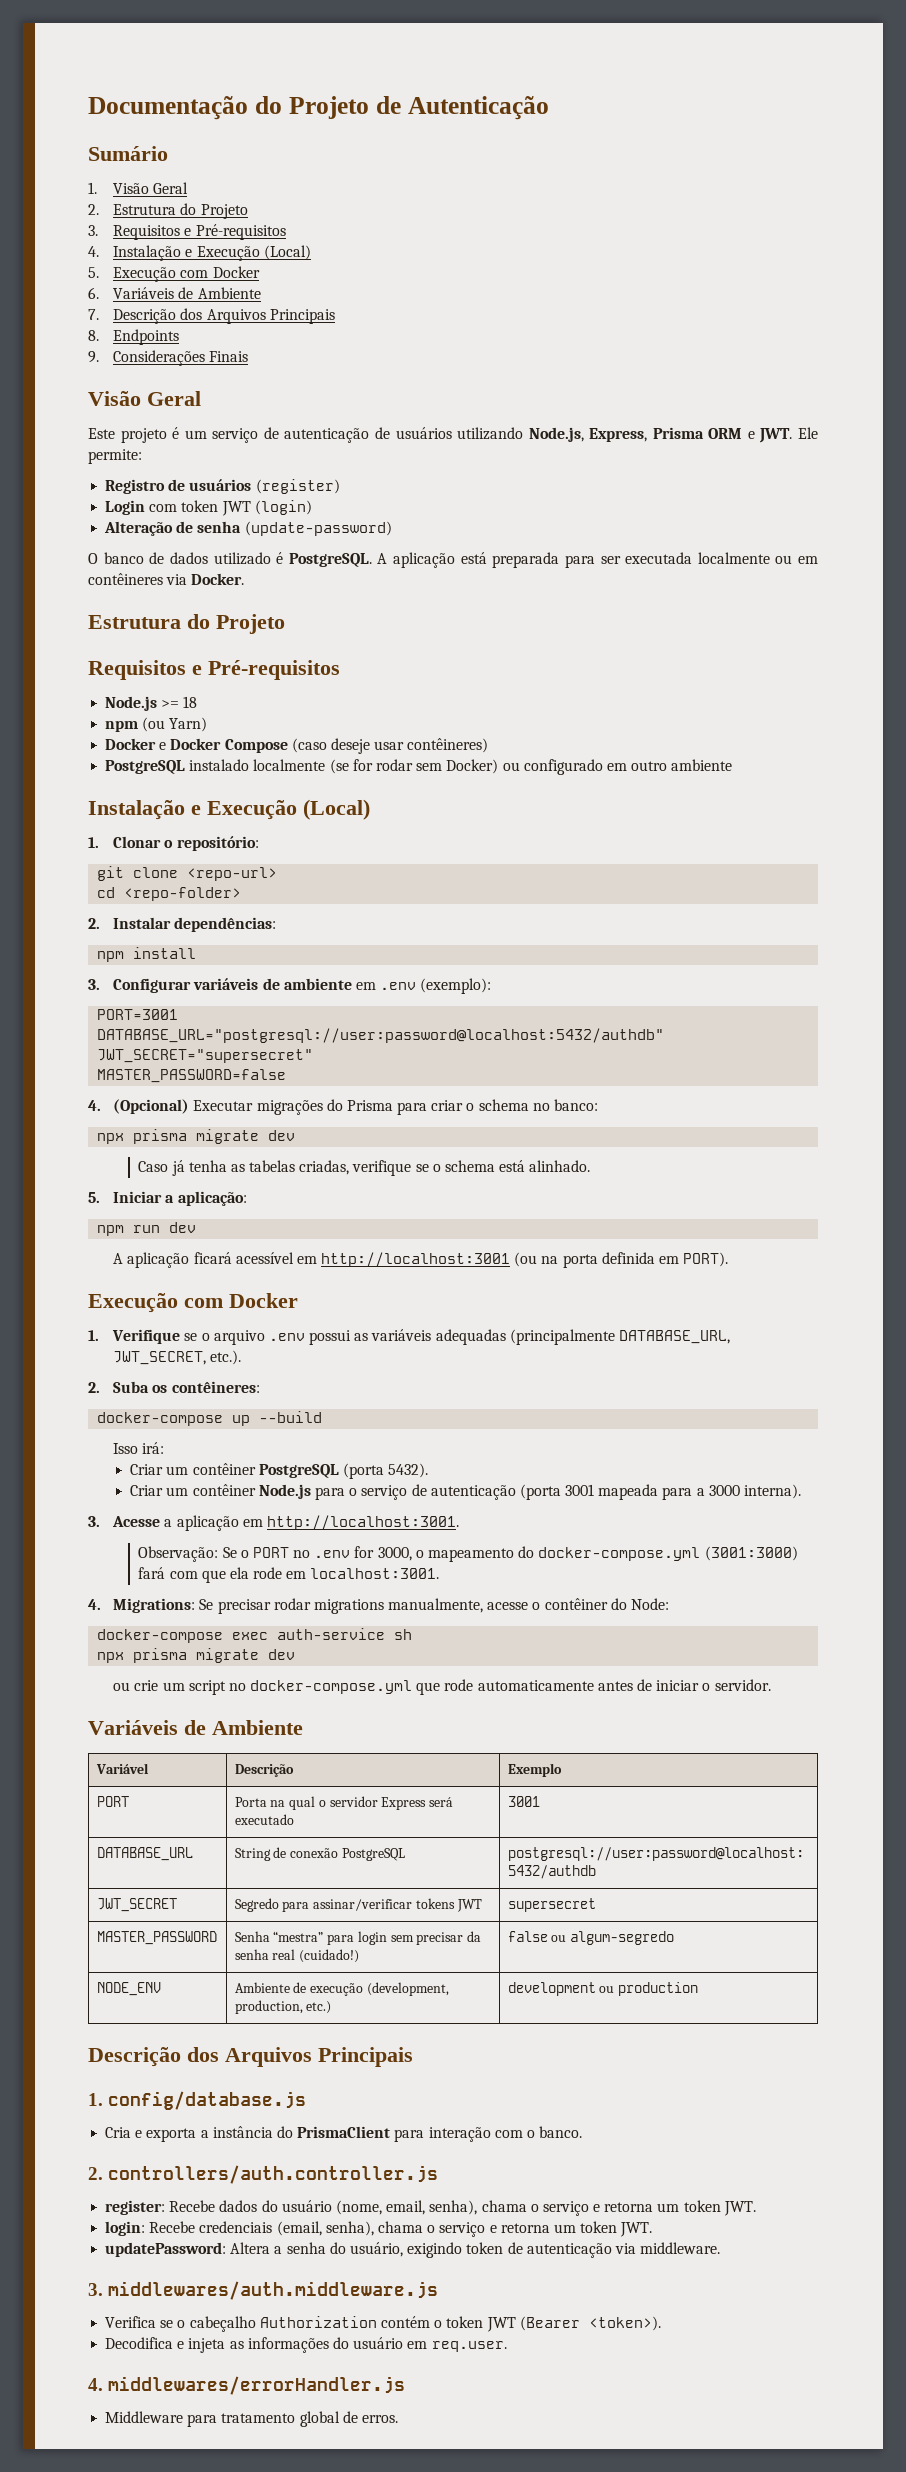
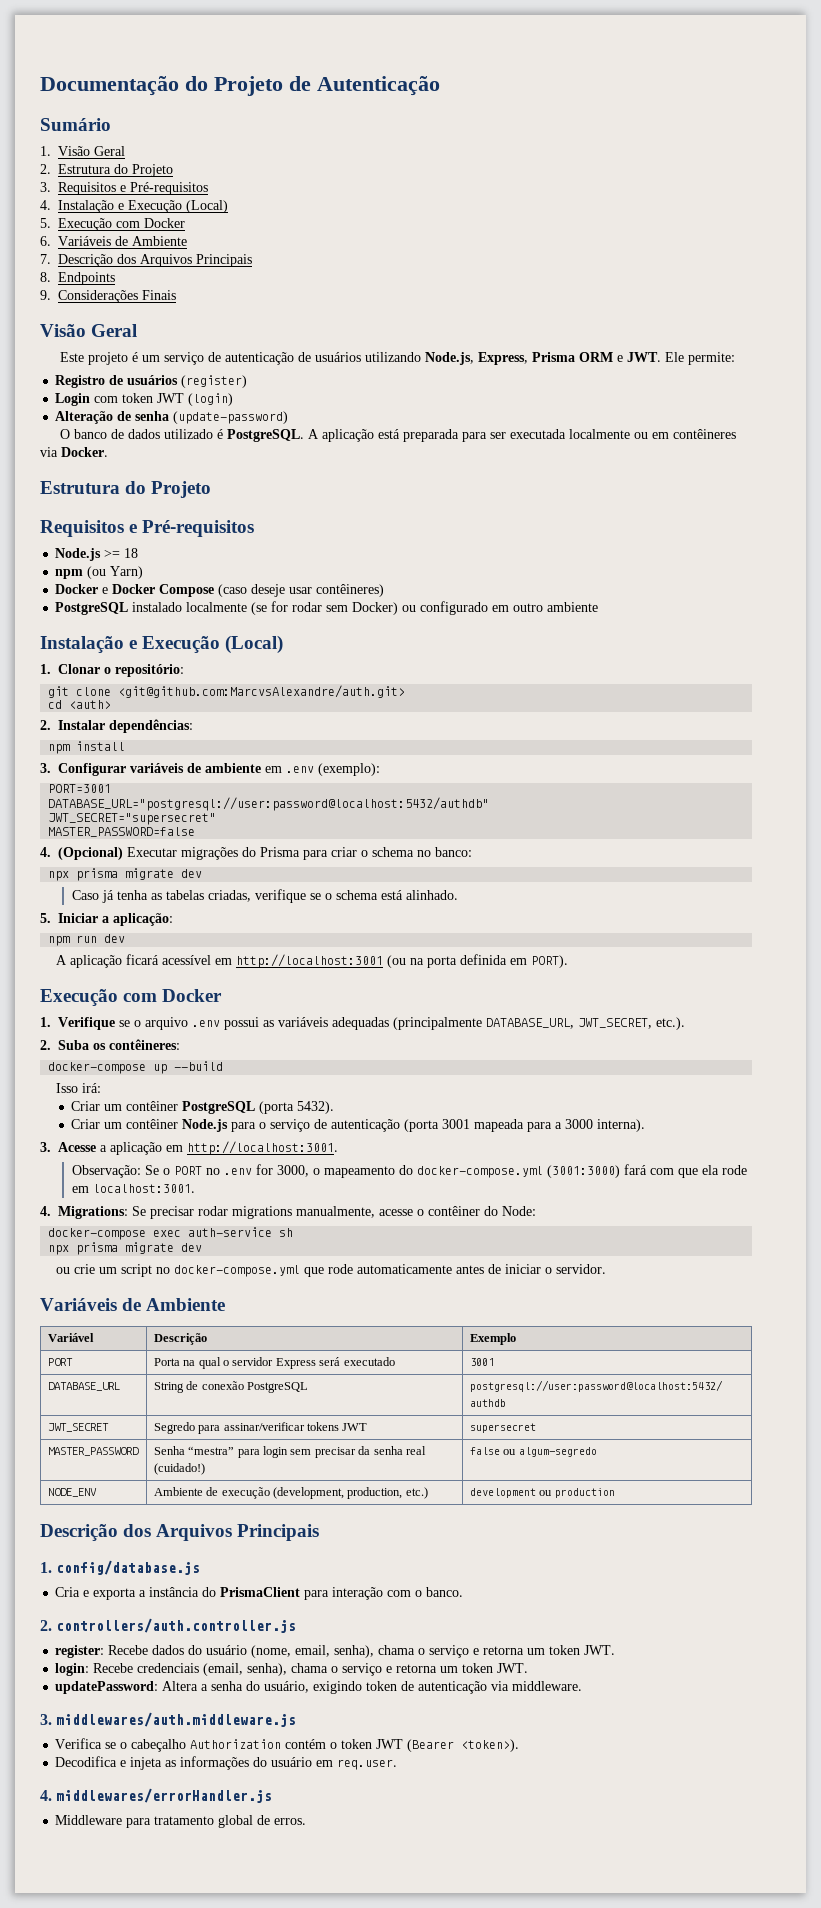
- git clone <repo-url>
+ git clone <git@github.com:MarcvsAlexandre/auth.git>
- cd <repo-folder>
+ cd <auth>

